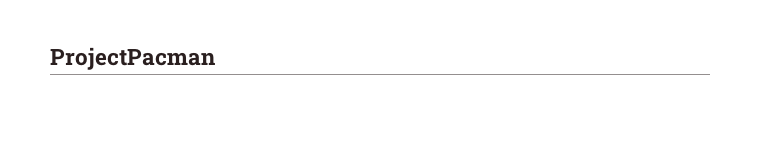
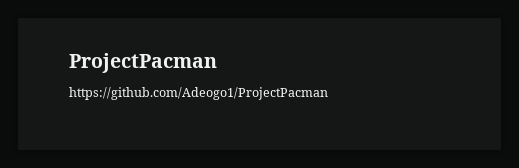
+ https://github.com/Adeogo1/ProjectPacman

